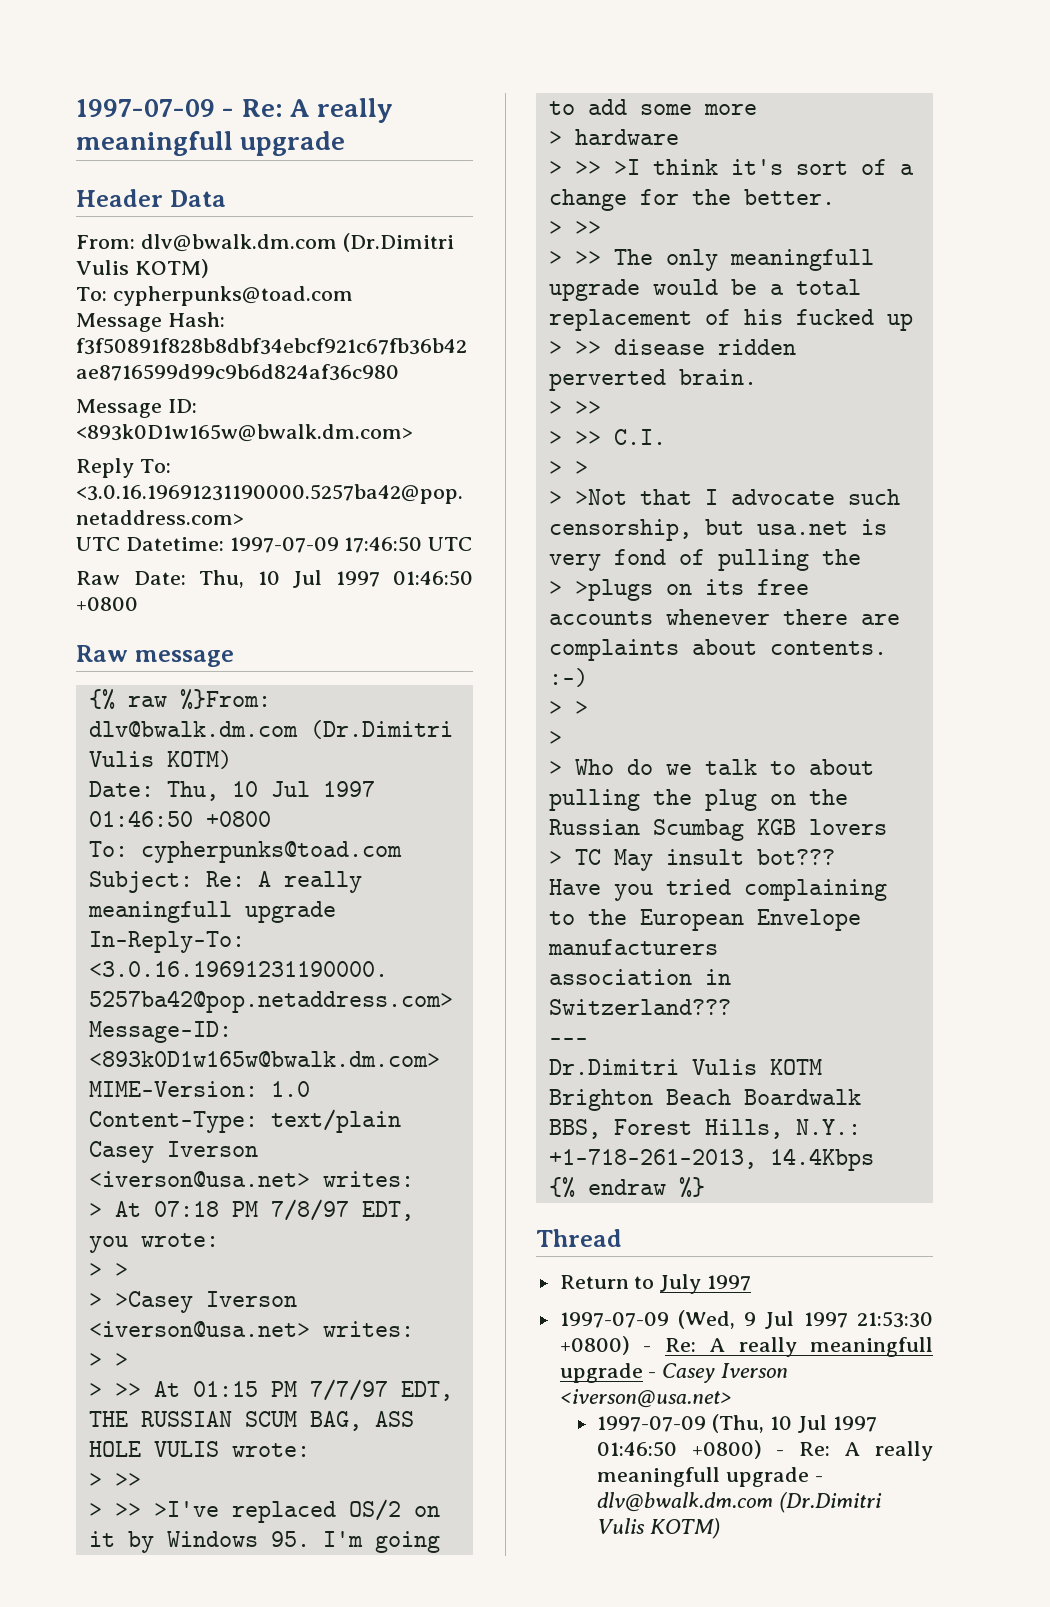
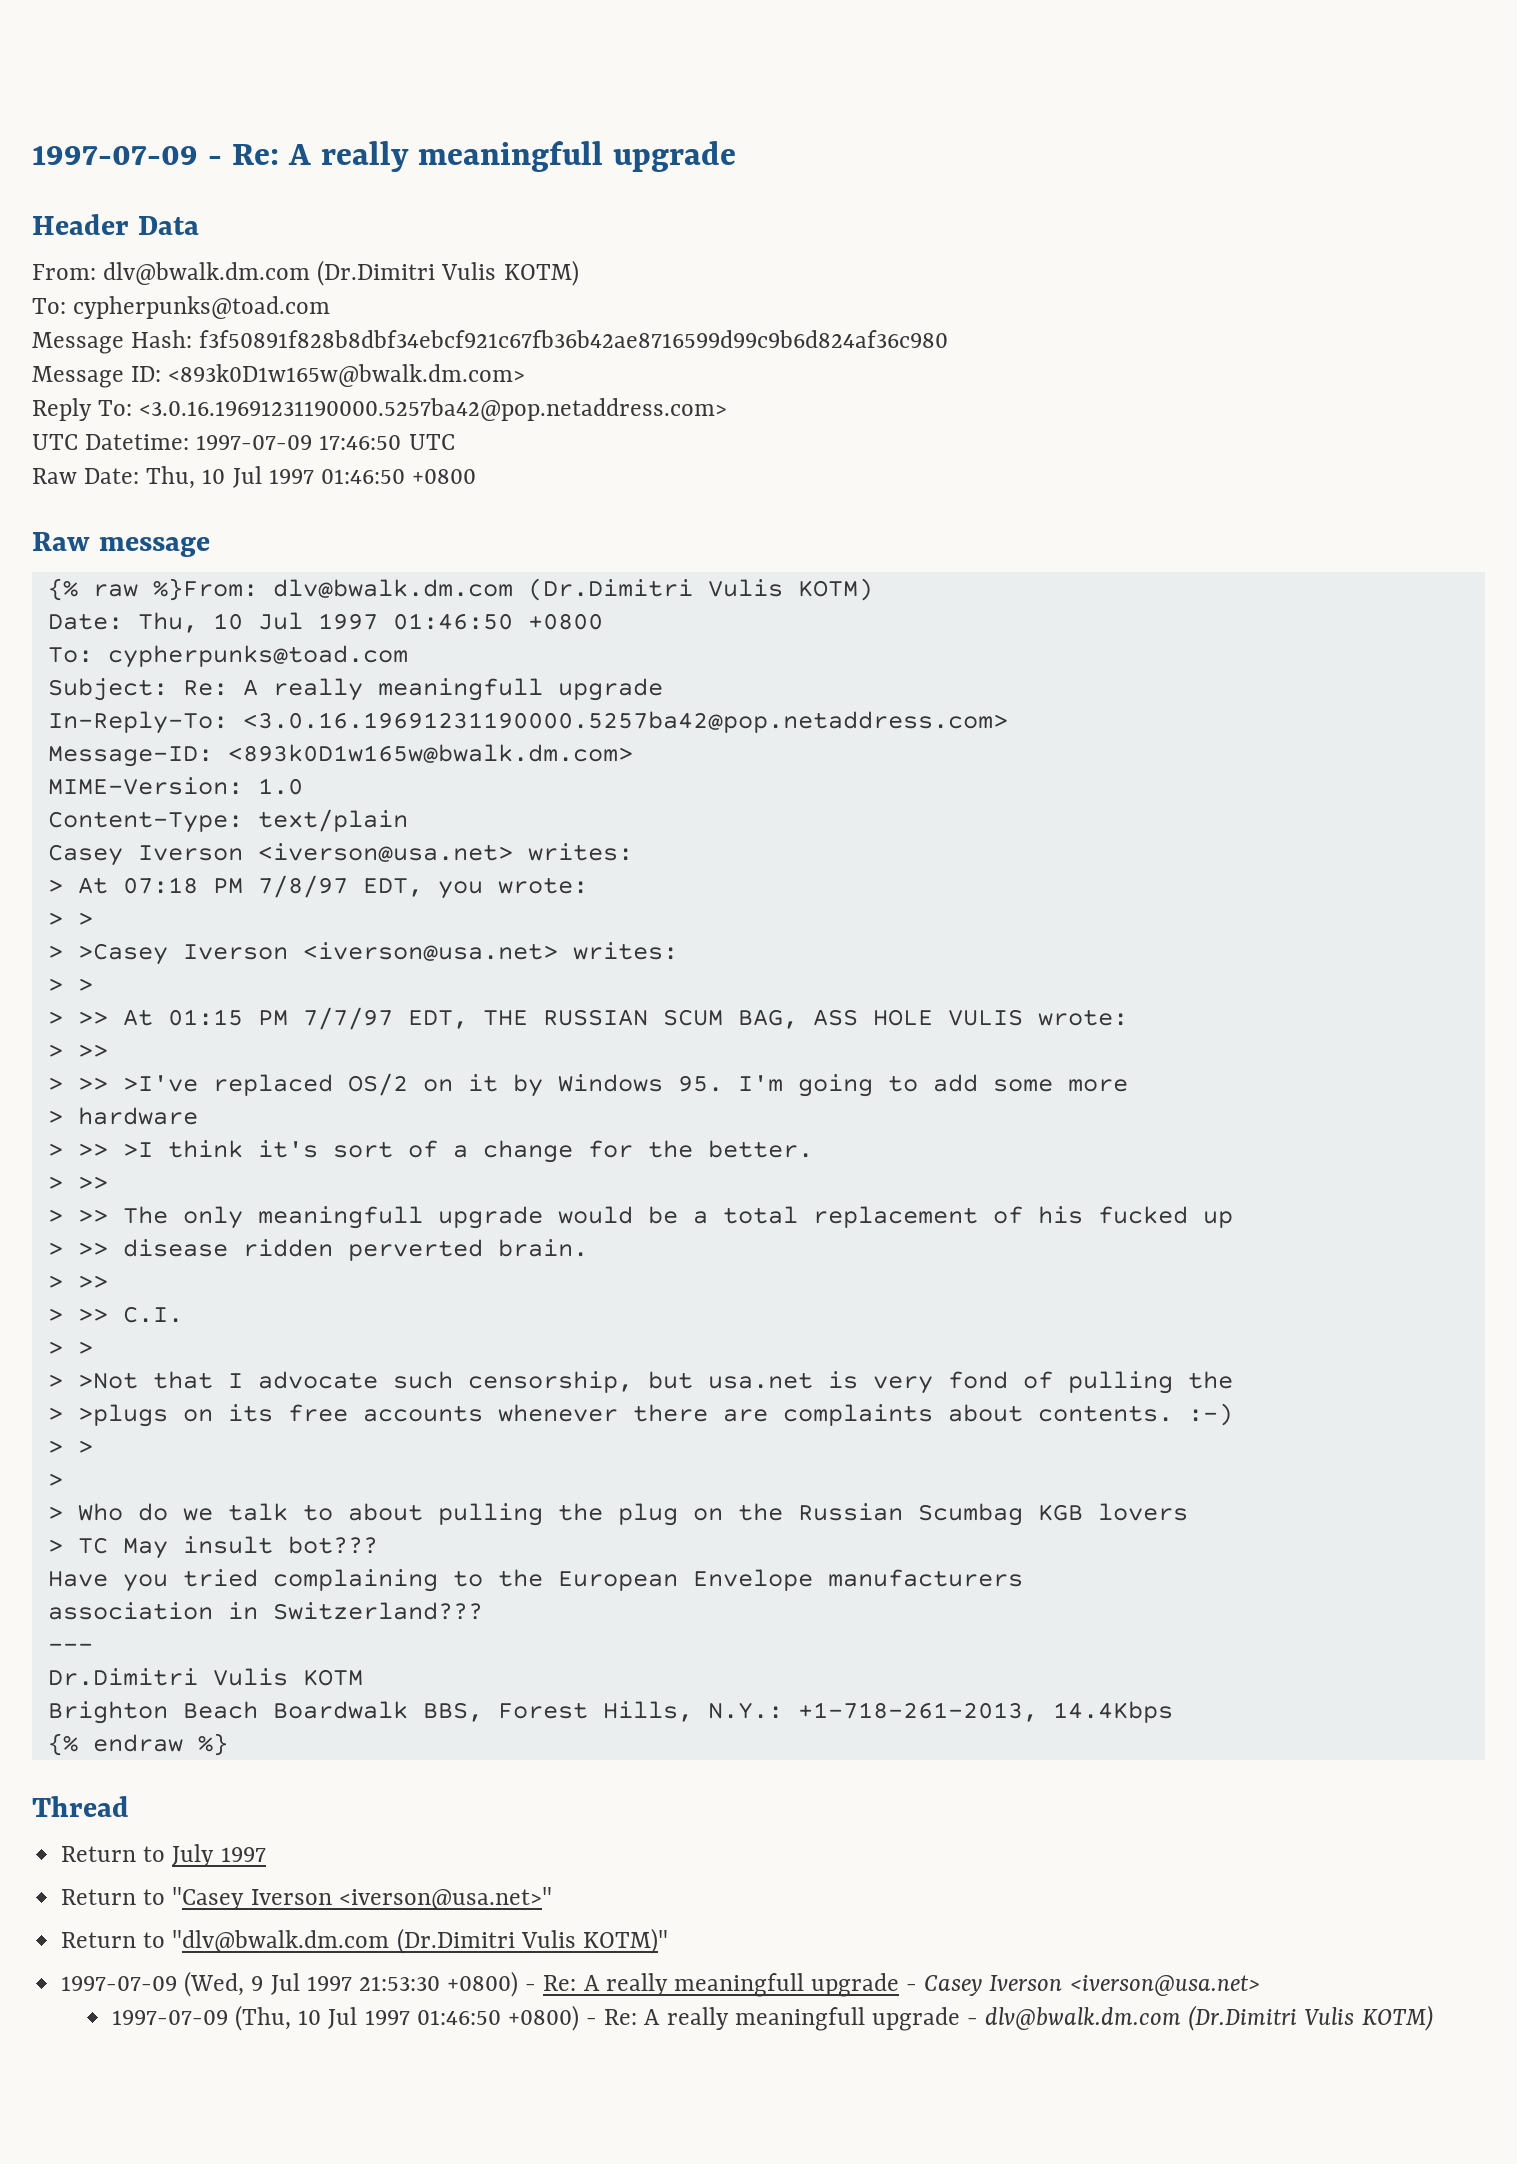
+ Return to "Casey Iverson <iverson@usa.net>"
+ Return to "dlv@bwalk.dm.com (Dr.Dimitri Vulis KOTM)"

